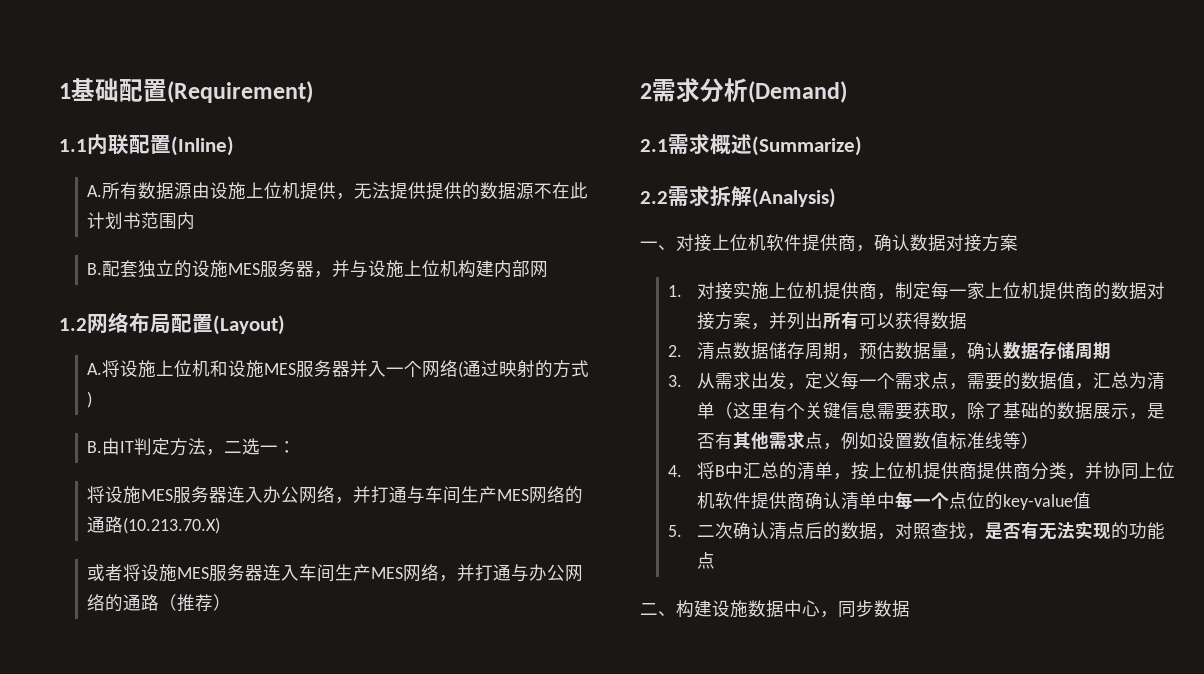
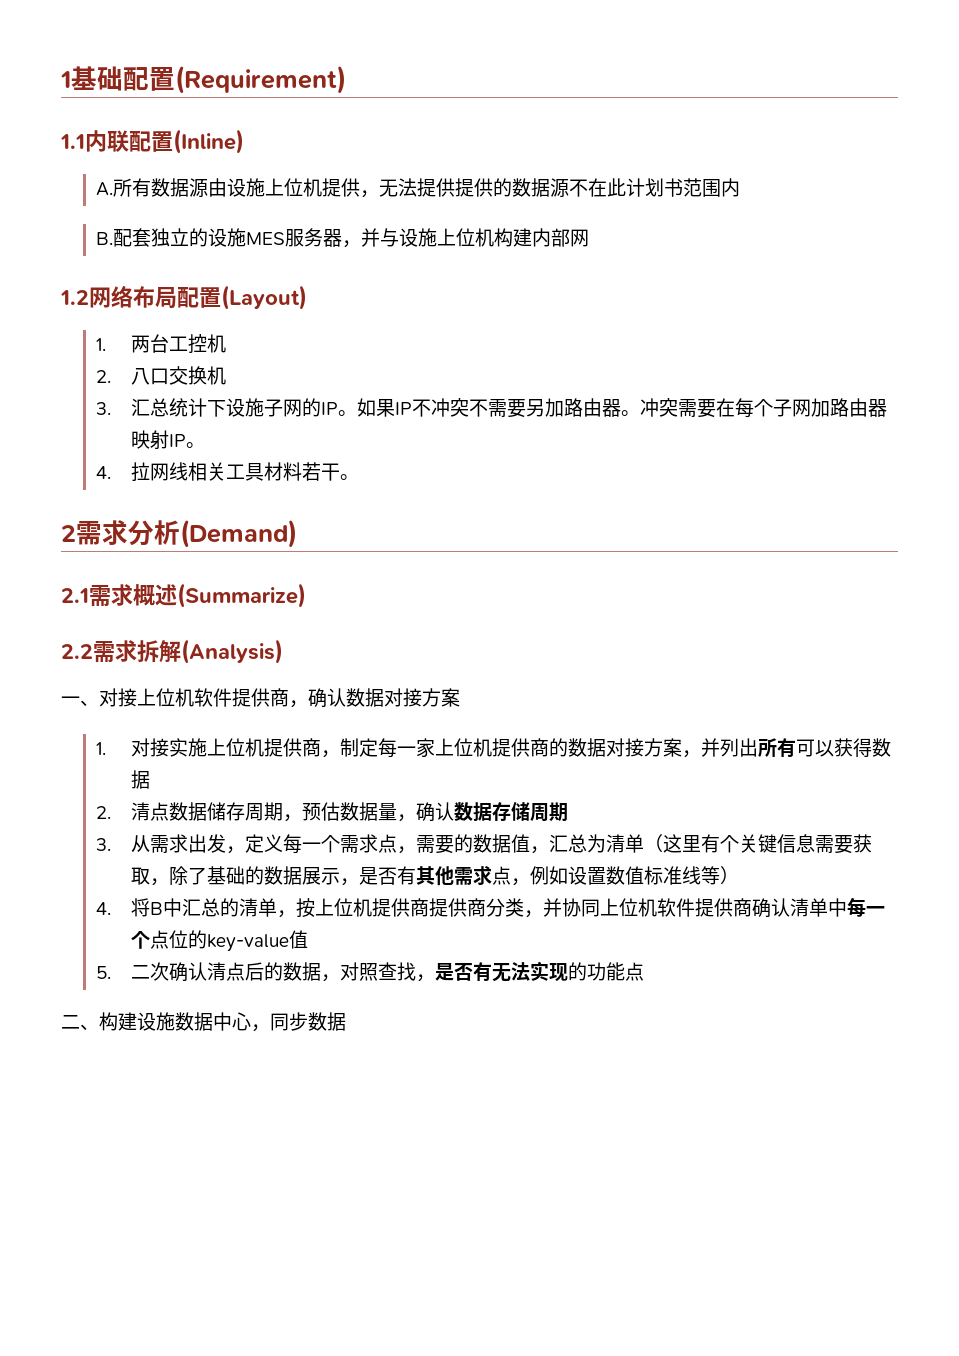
- A.将设施上位机和设施MES服务器并入一个网络(通过映射的方式)
- B.由IT判定方法，二选一：
- 将设施MES服务器连入办公网络，并打通与车间生产MES网络的通路(10.213.70.X)
- 或者将设施MES服务器连入车间生产MES网络，并打通与办公网络的通路（推荐）
+ 1.两台工控机
+ 2.八口交换机
+ 3.汇总统计下设施子网的IP。如果IP不冲突不需要另加路由器。冲突需要在每个子网加路由器映射IP。
+ 4.拉网线相关工具材料若干。

